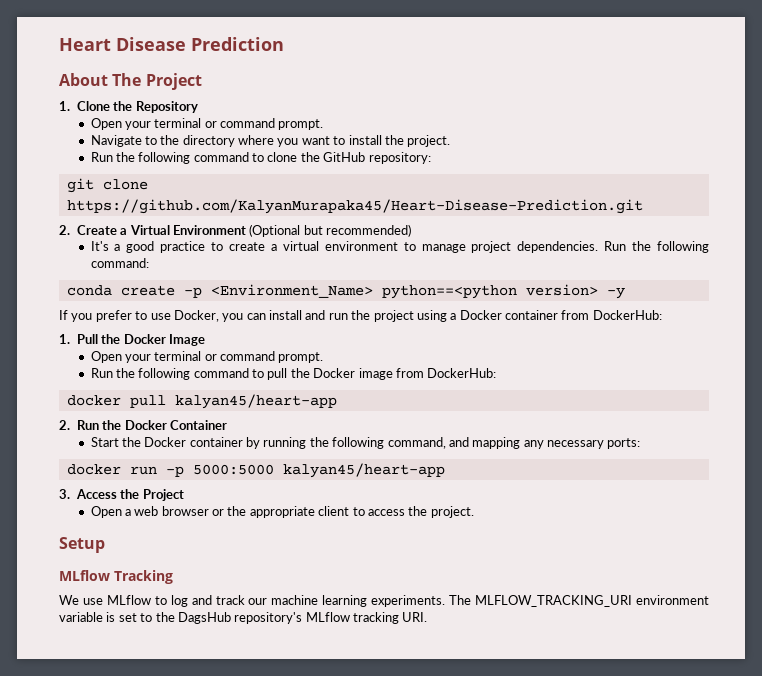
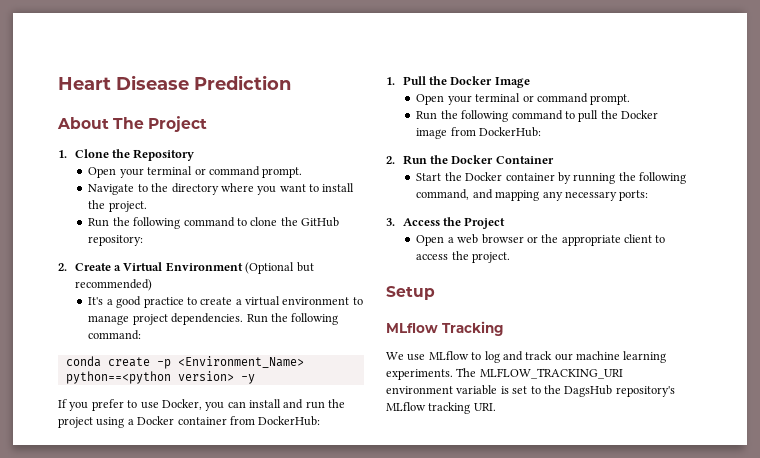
- git clone https://github.com/KalyanMurapaka45/Heart-Disease-Prediction.git
- docker pull kalyan45/heart-app
- docker run -p 5000:5000 kalyan45/heart-app

